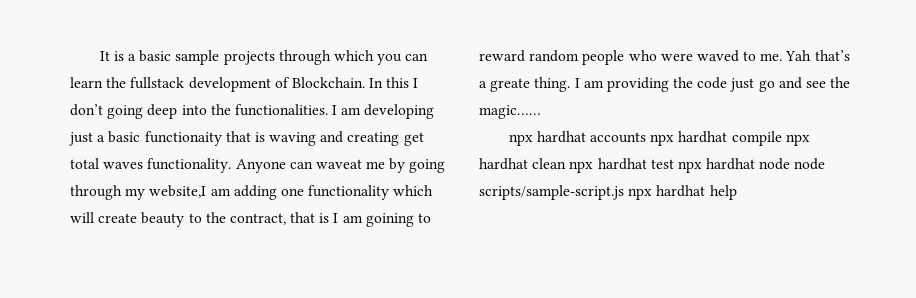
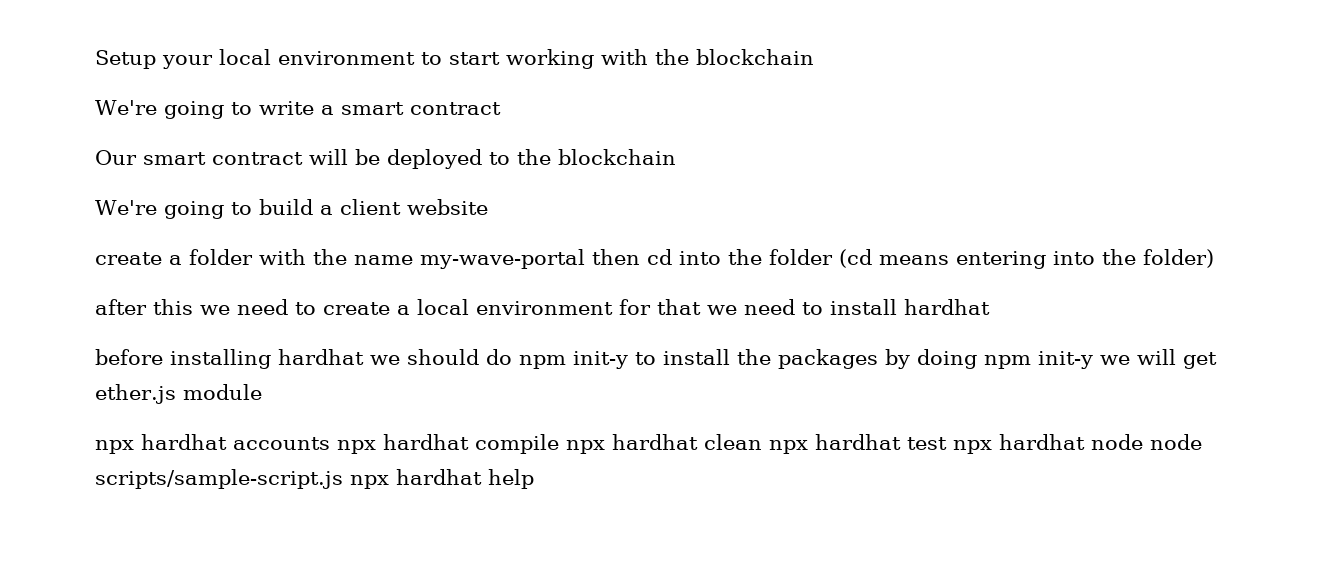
- It is a basic sample projects through which you can learn the fullstack development of Blockchain. In this I don’t going deep into the functionalities. I am developing just a basic functionaity that is waving and creating get total waves functionality. Anyone can waveat me by going through my website,I am adding one functionality which will create beauty to the contract, that is I am goining to reward random people who were waved to me. Yah that’s a greate thing. I am providing the code just go and see the magic……
+ Setup your local environment to start working with the blockchain
+ We're going to write a smart contract
+ Our smart contract will be deployed to the blockchain
+ We're going to build a client website
+ create a folder with the name my-wave-portal then cd into the folder (cd means entering into the folder)
+ after this we need to create a local environment for that we need to install hardhat
+ before installing hardhat we should do npm init-y to install the packages by doing npm init-y we will get ether.js module

